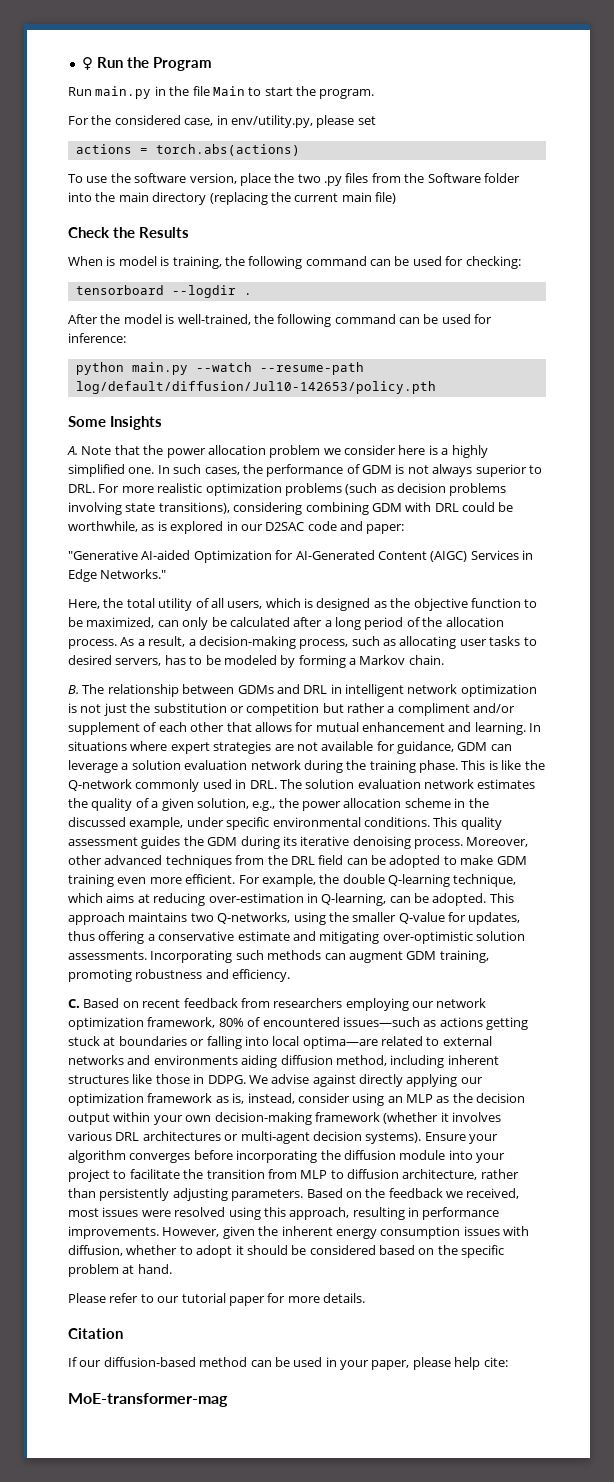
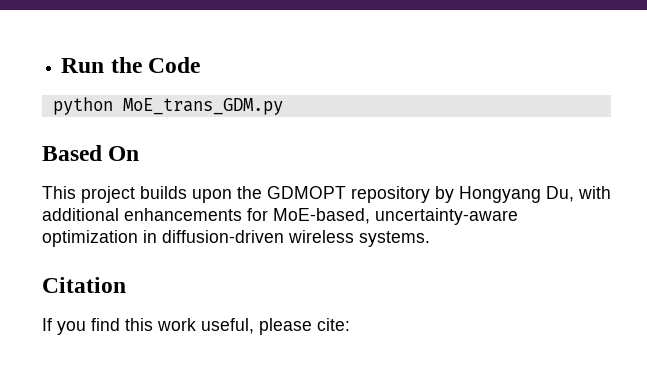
- ♀ Run the Program
- Run main.py in the file Main to start the program.
- For the considered case, in env/utility.py, please set
- actions = torch.abs(actions)
- To use the software version, place the two .py files from the Software folder into the main directory (replacing the current main file)
- Check the Results
- When is model is training, the following command can be used for checking:
- tensorboard --logdir .
- After the model is well-trained, the following command can be used for inference:
- python main.py --watch --resume-path log/default/diffusion/Jul10-142653/policy.pth
- Some Insights
- A. Note that the power allocation problem we consider here is a highly simplified one. In such cases, the performance of GDM is not always superior to DRL. For more realistic optimization problems (such as decision problems involving state transitions), considering combining GDM with DRL could be worthwhile, as is explored in our D2SAC code and paper:
- "Generative AI-aided Optimization for AI-Generated Content (AIGC) Services in Edge Networks."
- Here, the total utility of all users, which is designed as the objective function to be maximized, can only be calculated after a long period of the allocation process. As a result, a decision-making process, such as allocating user tasks to desired servers, has to be modeled by forming a Markov chain.
- B. The relationship between GDMs and DRL in intelligent network optimization is not just the substitution or competition but rather a compliment and/or supplement of each other that allows for mutual enhancement and learning. In situations where expert strategies are not available for guidance, GDM can leverage a solution evaluation network during the training phase. This is like the Q-network commonly used in DRL. The solution evaluation network estimates the quality of a given solution, e.g., the power allocation scheme in the discussed example, under specific environmental conditions. This quality assessment guides the GDM during its iterative denoising process. Moreover, other advanced techniques from the DRL field can be adopted to make GDM training even more efficient. For example, the double Q-learning technique, which aims at reducing over-estimation in Q-learning, can be adopted. This approach maintains two Q-networks, using the smaller Q-value for updates, thus offering a conservative estimate and mitigating over-optimistic solution assessments. Incorporating such methods can augment GDM training, promoting robustness and efficiency.
- C. Based on recent feedback from researchers employing our network optimization framework, 80% of encountered issues—such as actions getting stuck at boundaries or falling into local optima—are related to external networks and environments aiding diffusion method, including inherent structures like those in DDPG. We advise against directly applying our optimization framework as is, instead, consider using an MLP as the decision output within your own decision-making framework (whether it involves various DRL architectures or multi-agent decision systems). Ensure your algorithm converges before incorporating the diffusion module into your project to facilitate the transition from MLP to diffusion architecture, rather than persistently adjusting parameters. Based on the feedback we received, most issues were resolved using this approach, resulting in performance improvements. However, given the inherent energy consumption issues with diffusion, whether to adopt it should be considered based on the specific problem at hand.
- Please refer to our tutorial paper for more details.
+ Run the Code
+ python MoE_trans_GDM.py
+ Based On
+ This project builds upon the GDMOPT repository by Hongyang Du, with additional enhancements for MoE-based, uncertainty-aware optimization in diffusion-driven wireless systems.
  Citation
- If our diffusion-based method can be used in your paper, please help cite:
+ If you find this work useful, please cite:
- MoE-transformer-mag

